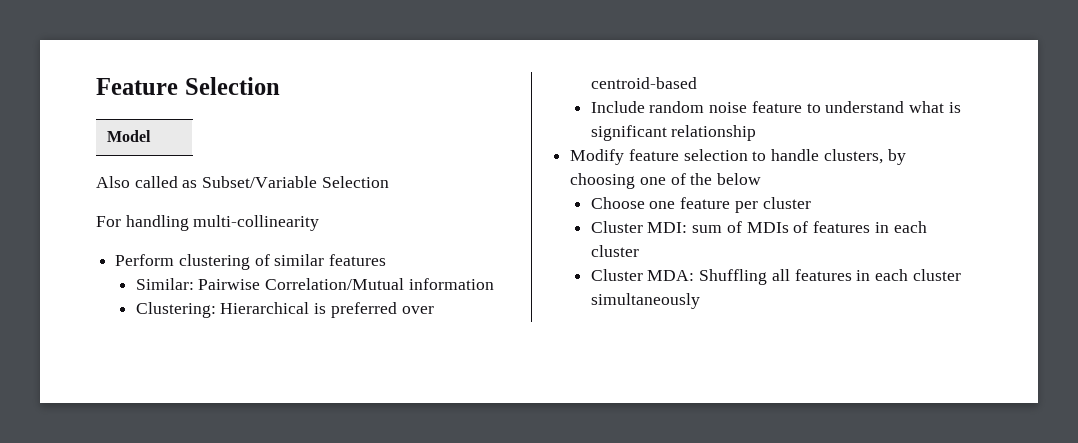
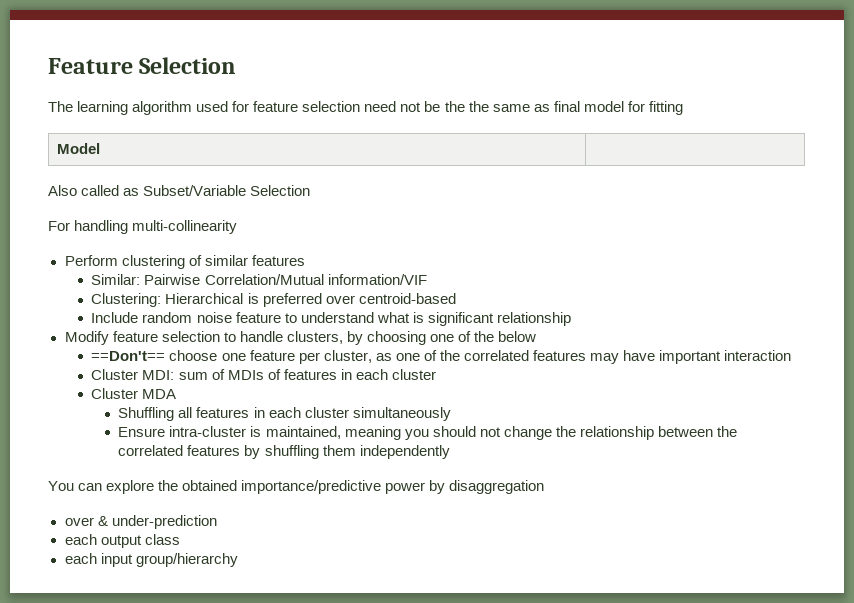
+ The learning algorithm used for feature selection need not be the the same as final model for fitting
- Similar: Pairwise Correlation/Mutual information
+ Similar: Pairwise Correlation/Mutual information/VIF
- Choose one feature per cluster
+ ==Don't== choose one feature per cluster, as one of the correlated features may have important interaction
- Cluster MDA: Shuffling all features in each cluster simultaneously
+ Cluster MDA
+ Shuffling all features in each cluster simultaneously
+ Ensure intra-cluster is maintained, meaning you should not change the relationship between the correlated features by shuffling them independently
+ You can explore the obtained importance/predictive power by disaggregation
+ over & under-prediction
+ each output class
+ each input group/hierarchy

